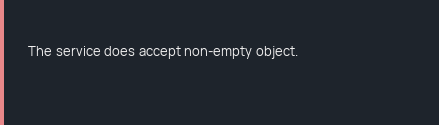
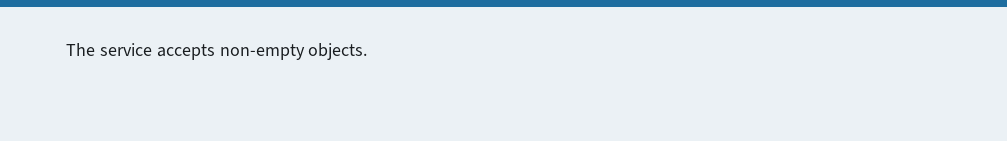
- The service does accept non-empty object.
+ The service accepts non-empty objects.

